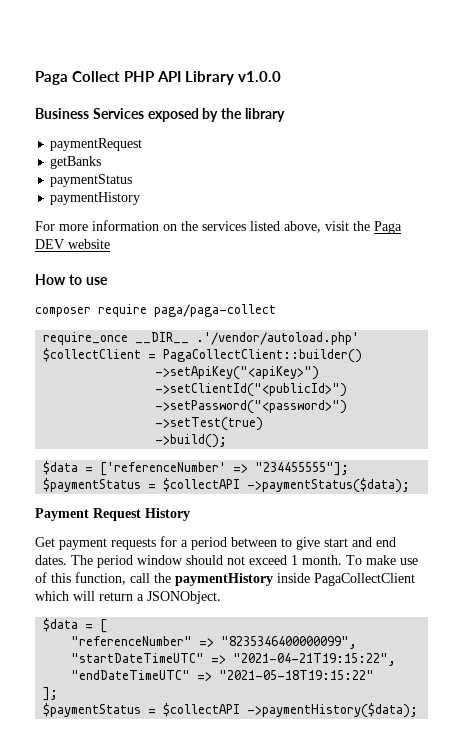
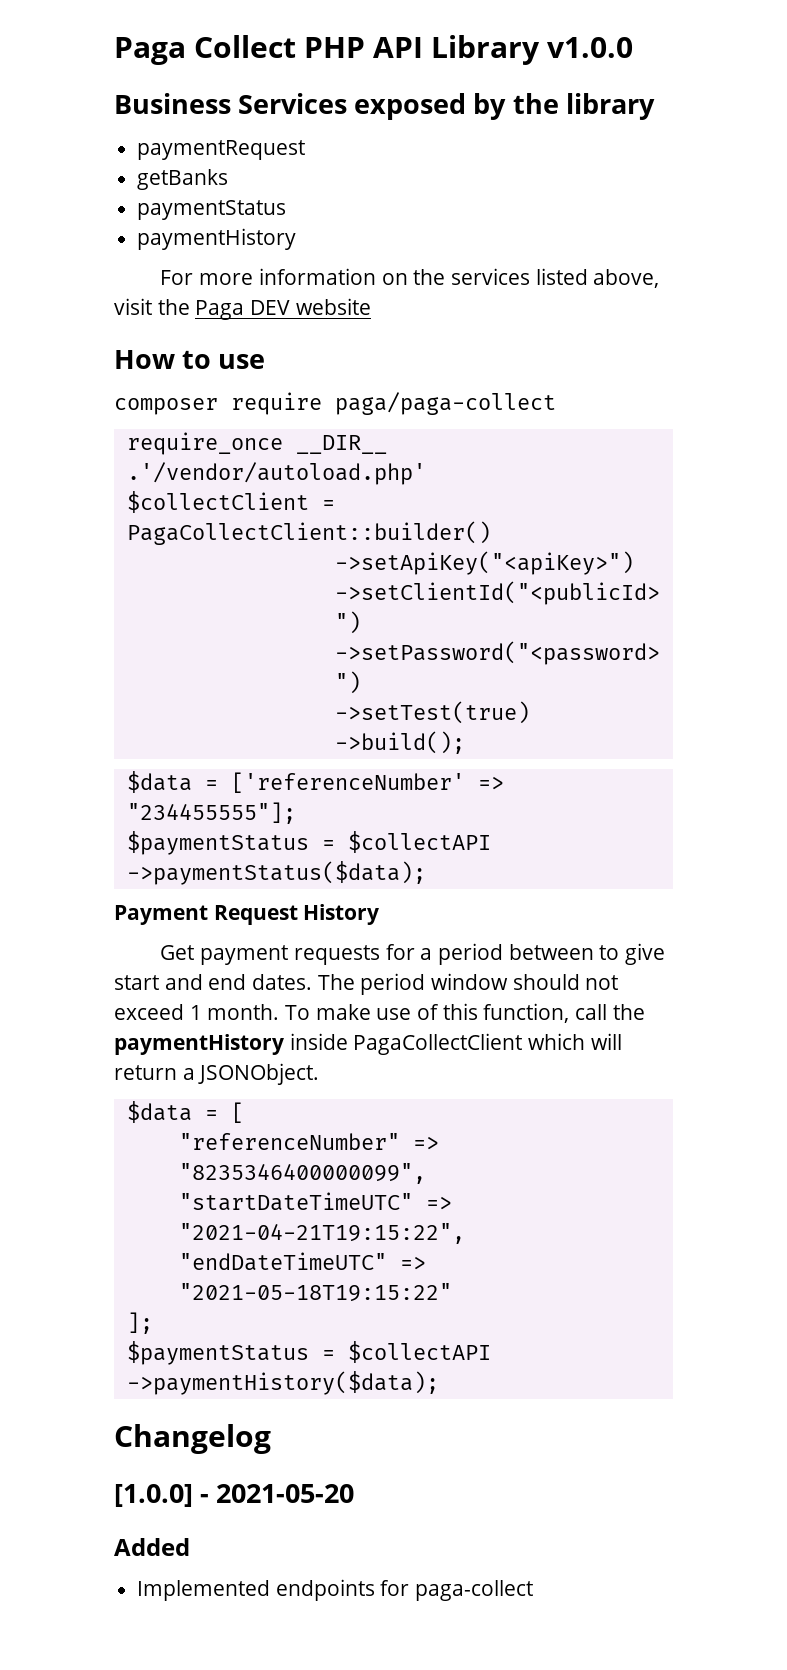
+ Changelog
+ [1.0.0] - 2021-05-20
+ Added
+ Implemented endpoints for paga-collect

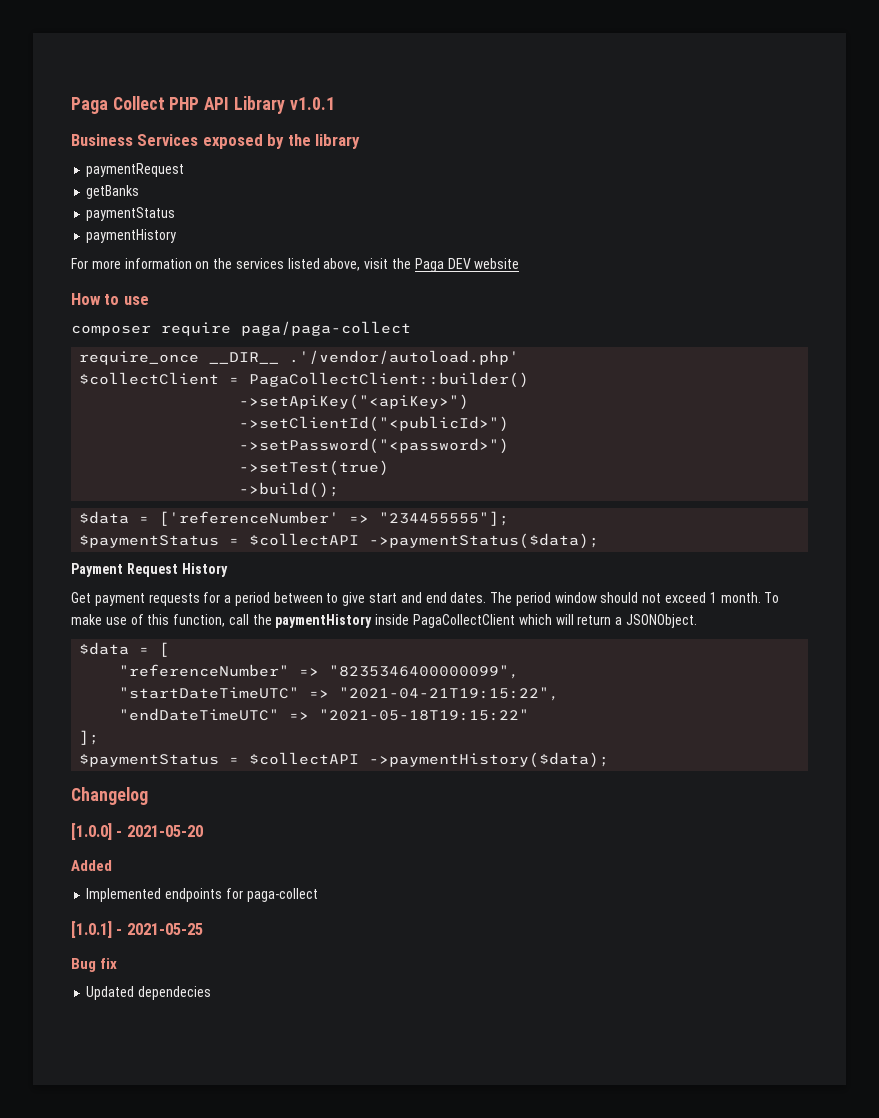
- Paga Collect PHP API Library v1.0.0
+ Paga Collect PHP API Library v1.0.1
+ [1.0.1] - 2021-05-25
+ Bug fix
+ Updated dependecies

